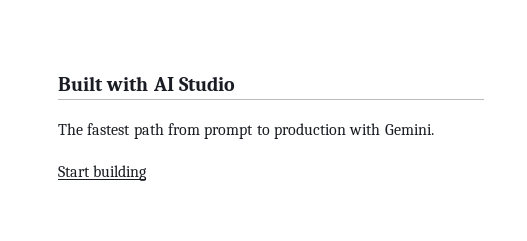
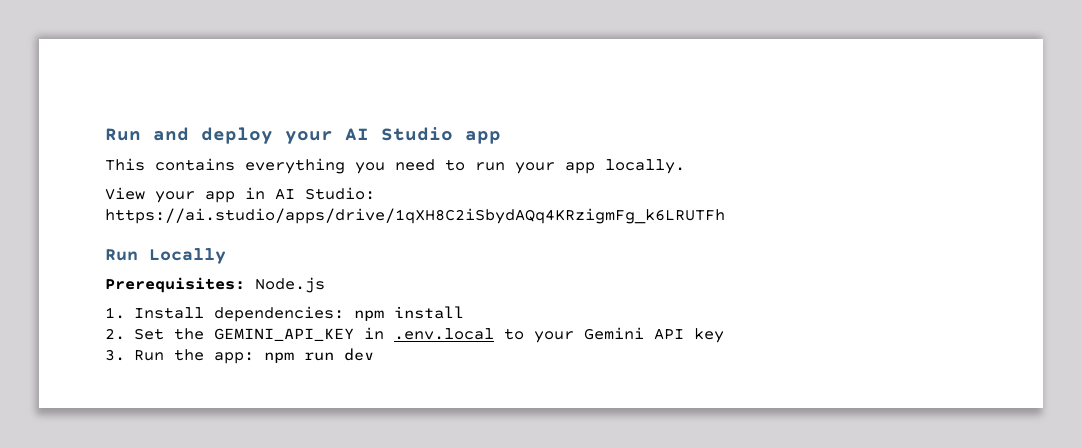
- Built with AI Studio
- The fastest path from prompt to production with Gemini.
- Start building
+ Run and deploy your AI Studio app
+ This contains everything you need to run your app locally.
+ View your app in AI Studio: https://ai.studio/apps/drive/1qXH8C2iSbydAQq4KRzigmFg_k6LRUTFh
+ Run Locally
+ Prerequisites: Node.js
+ 1. Install dependencies: npm install
+ 2. Set the GEMINI_API_KEY in .env.local to your Gemini API key
+ 3. Run the app: npm run dev

